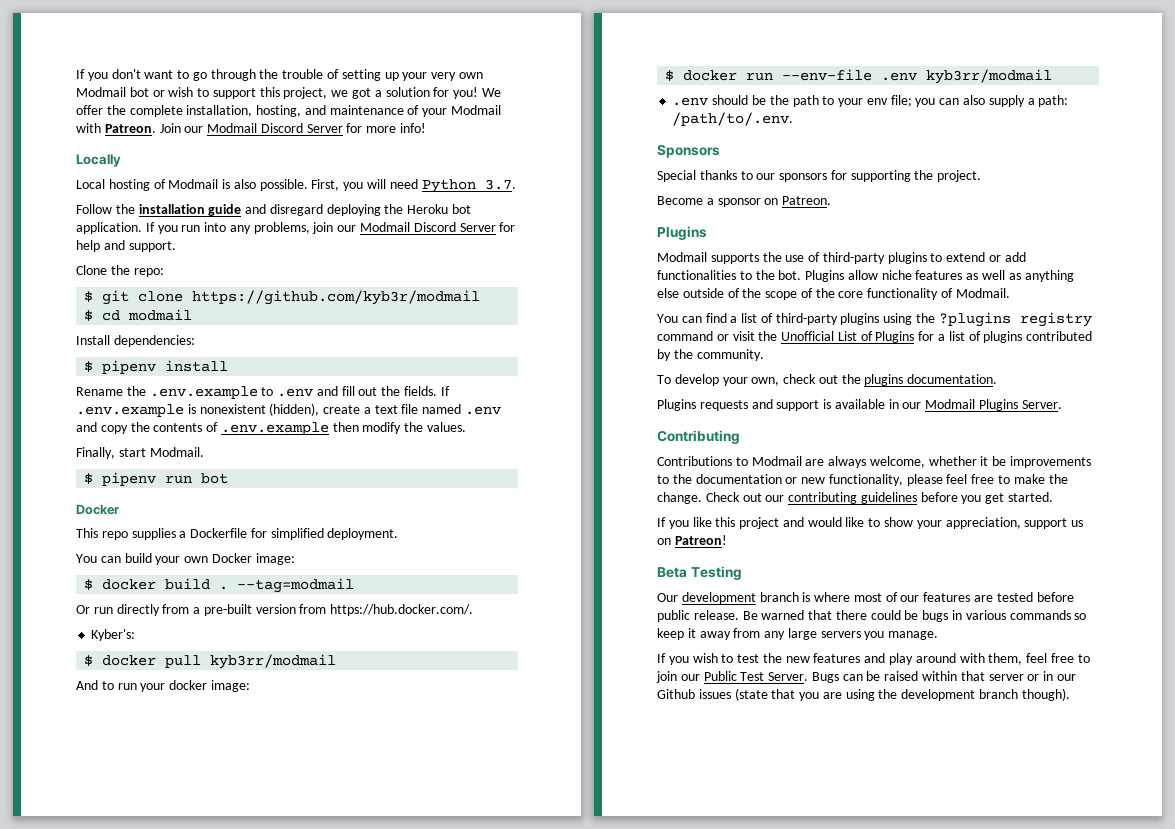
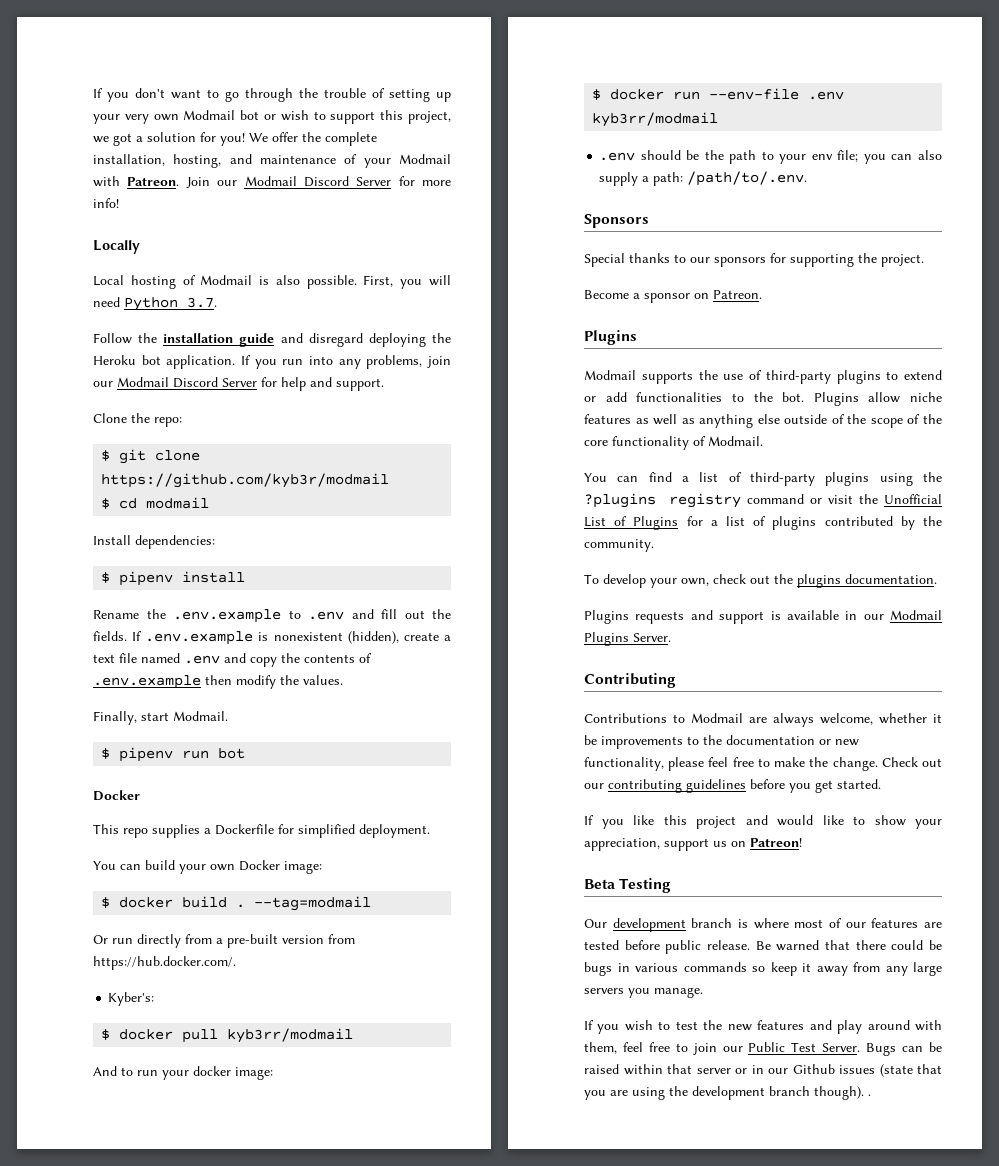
- Bugs can be raised within that server or in our Github issues (state that you are using the development branch though).
+ Bugs can be raised within that server or in our Github issues (state that you are using the development branch though). .

